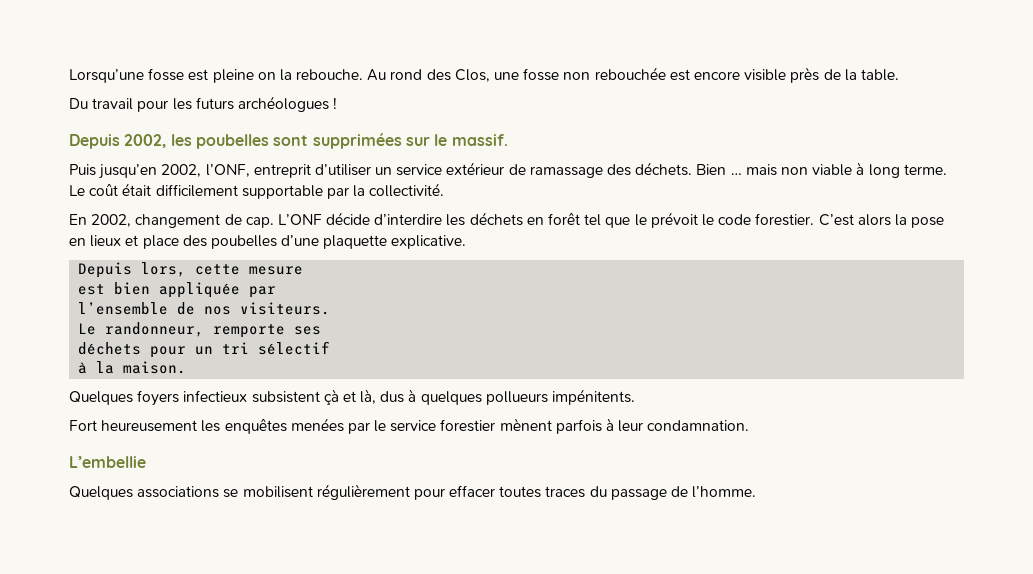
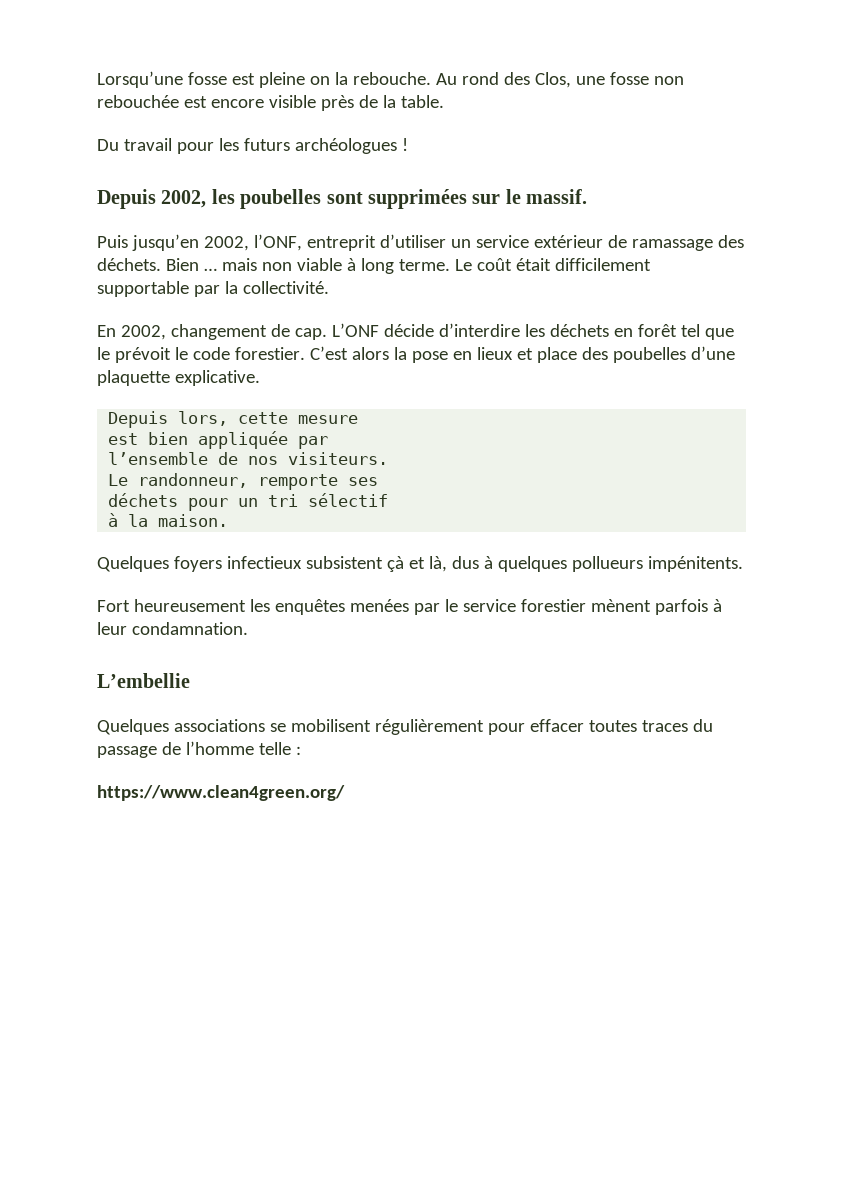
- Quelques associations se mobilisent régulièrement pour effacer toutes traces du passage de l’homme.
+ Quelques associations se mobilisent régulièrement pour effacer toutes traces du passage de l’homme telle :
+ https://www.clean4green.org/

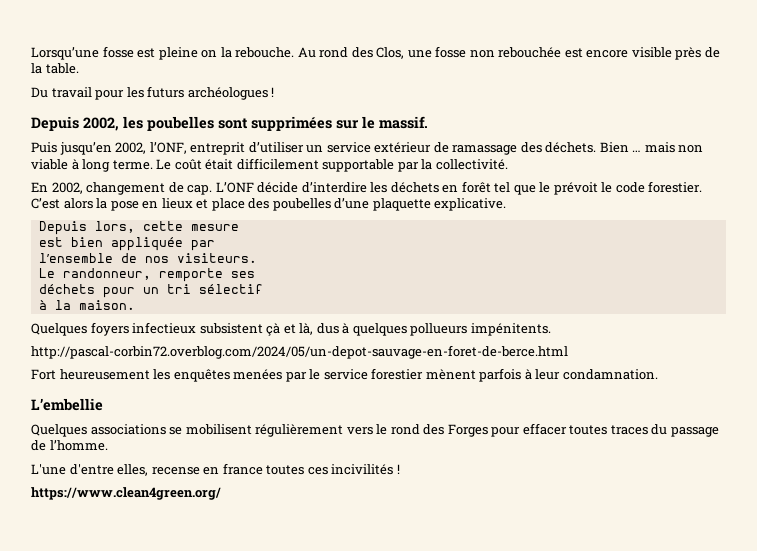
+ http://pascal-corbin72.overblog.com/2024/05/un-depot-sauvage-en-foret-de-berce.html
- Quelques associations se mobilisent régulièrement pour effacer toutes traces du passage de l’homme telle :
+ Quelques associations se mobilisent régulièrement vers le rond des Forges pour effacer toutes traces du passage de l’homme.
+ L'une d'entre elles, recense en france toutes ces incivilités !

